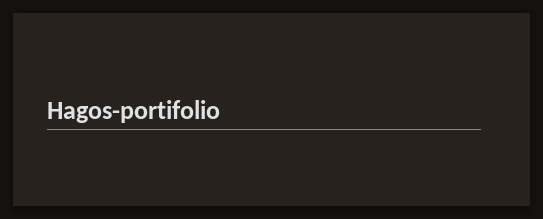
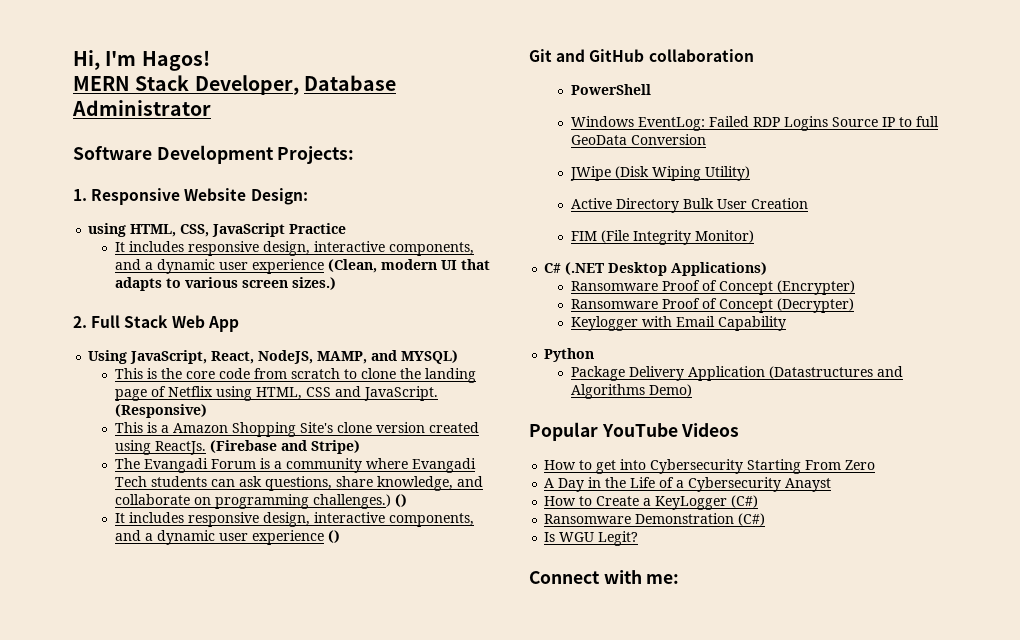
- Hagos-portifolio
+ Hi, I'm Hagos!
+ MERN Stack Developer, Database Administrator
+ Software Development Projects:
+ 1. Responsive Website Design:
+ using HTML, CSS, JavaScript Practice
+ It includes responsive design, interactive components, and a dynamic user experience (Clean, modern UI that adapts to various screen sizes.)
+ 2. Full Stack Web App
+ Using JavaScript, React, NodeJS, MAMP, and MYSQL)
+ This is the core code from scratch to clone the landing page of Netflix using HTML, CSS and JavaScript. (Responsive)
+ This is a Amazon Shopping Site's clone version created using ReactJs. (Firebase and Stripe)
+ The Evangadi Forum is a community where Evangadi Tech students can ask questions, share knowledge, and collaborate on programming challenges.) ()
+ It includes responsive design, interactive components, and a dynamic user experience ()
+ Git and GitHub collaboration
+ PowerShell
+ Windows EventLog: Failed RDP Logins Source IP to full GeoData Conversion
+ JWipe (Disk Wiping Utility)
+ Active Directory Bulk User Creation
+ FIM (File Integrity Monitor)
+ C# (.NET Desktop Applications)
+ Ransomware Proof of Concept (Encrypter)
+ Ransomware Proof of Concept (Decrypter)
+ Keylogger with Email Capability
+ Python
+ Package Delivery Application (Datastructures and Algorithms Demo)
+ Popular YouTube Videos
+ How to get into Cybersecurity Starting From Zero
+ A Day in the Life of a Cybersecurity Anayst
+ How to Create a KeyLogger (C#)
+ Ransomware Demonstration (C#)
+ Is WGU Legit?
+ Connect with me:

